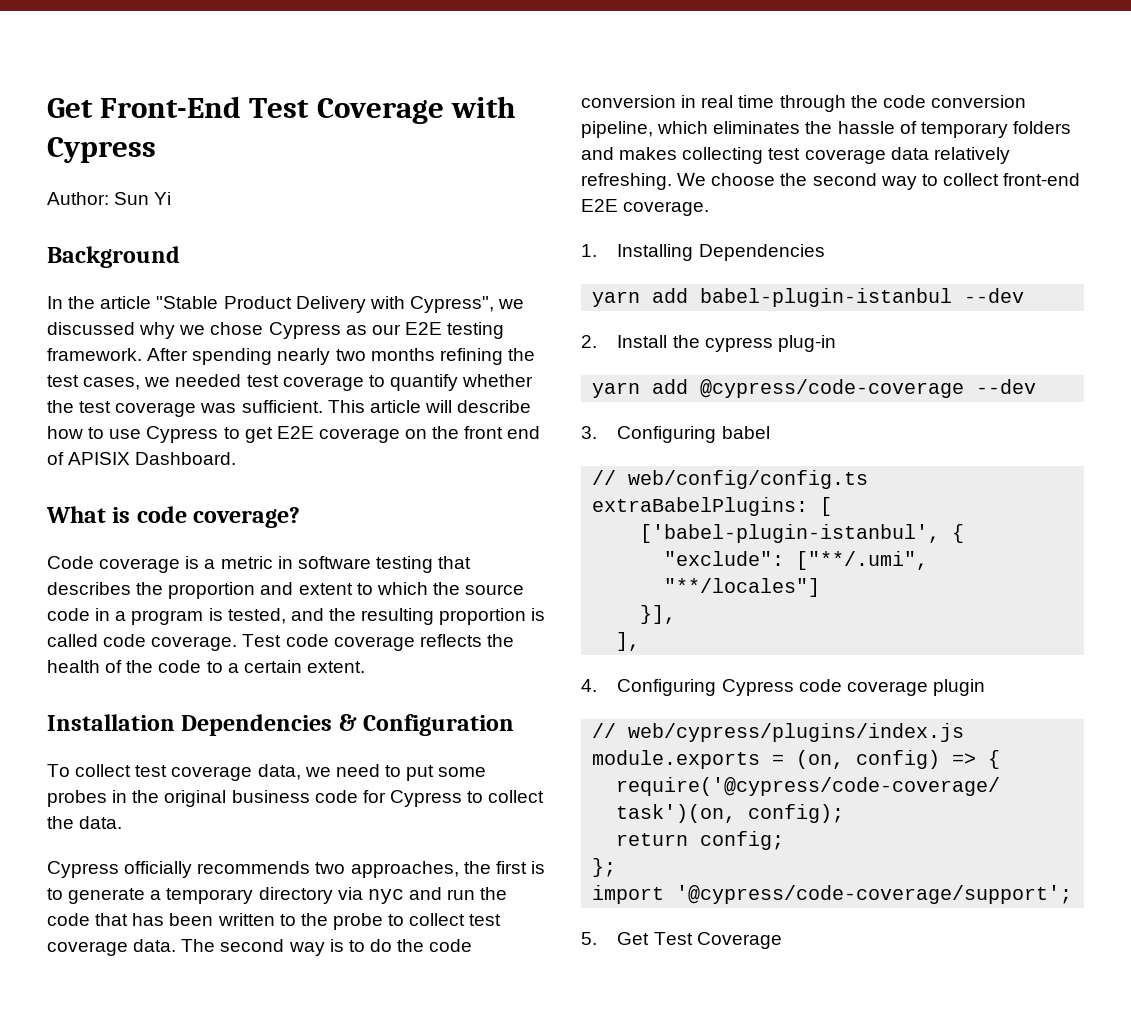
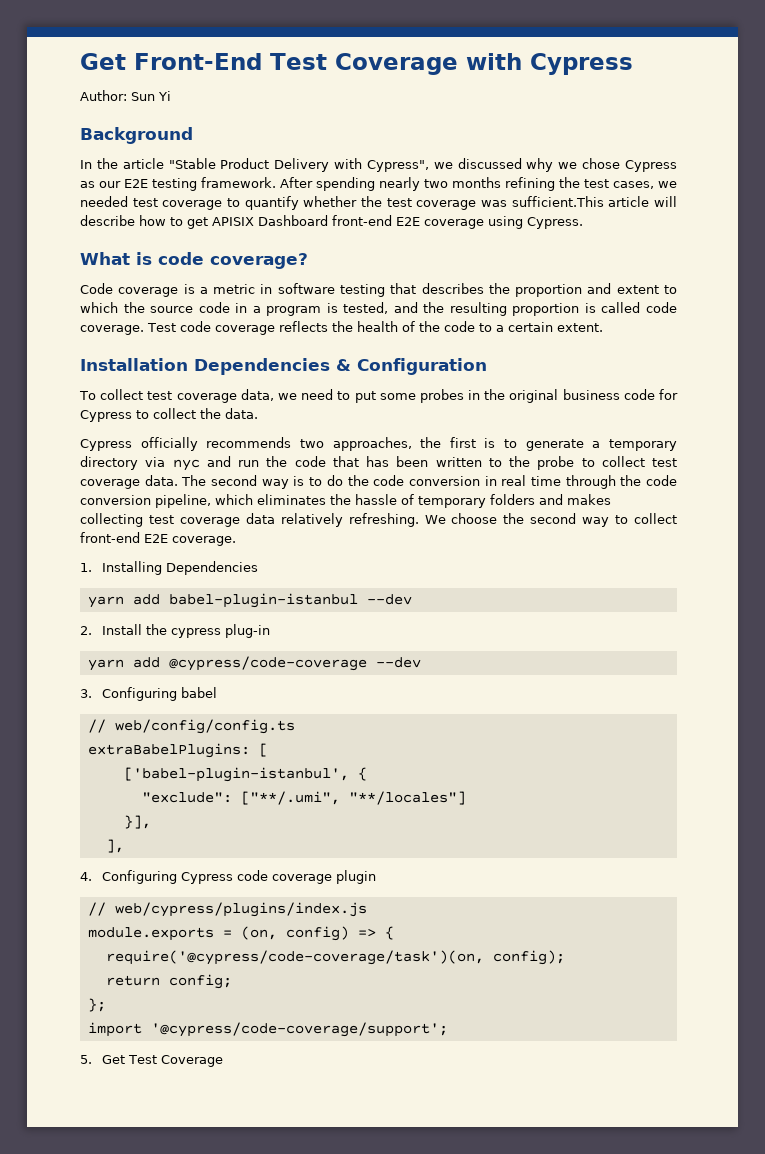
- After spending nearly two months refining the test cases, we needed test coverage to quantify whether the test coverage was sufficient. This article will describe how to use Cypress to get E2E coverage on the front end of APISIX Dashboard.
+ After spending nearly two months refining the test cases, we needed test coverage to quantify whether the test coverage was sufficient.This article will describe how to get APISIX Dashboard front-end E2E coverage using Cypress.

